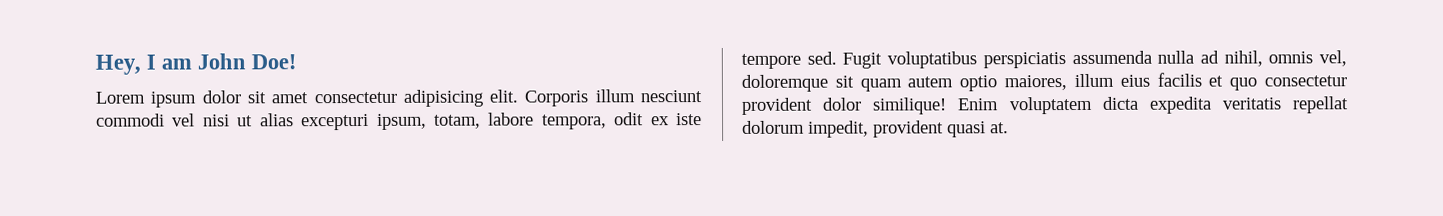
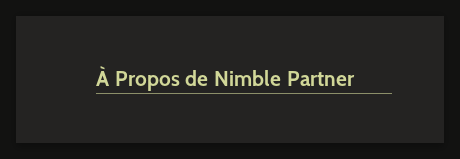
- Hey, I am John Doe!
- Lorem ipsum dolor sit amet consectetur adipisicing elit. Corporis illum nesciunt commodi vel nisi ut alias excepturi ipsum, totam, labore tempora, odit ex iste tempore sed. Fugit voluptatibus perspiciatis assumenda nulla ad nihil, omnis vel, doloremque sit quam autem optio maiores, illum eius facilis et quo consectetur provident dolor similique! Enim voluptatem dicta expedita veritatis repellat dolorum impedit, provident quasi at.
+ À Propos de Nimble Partner

